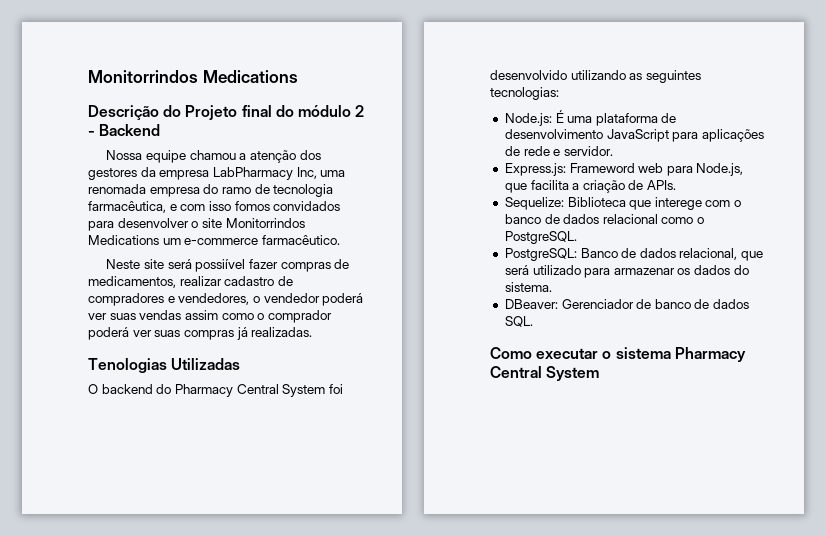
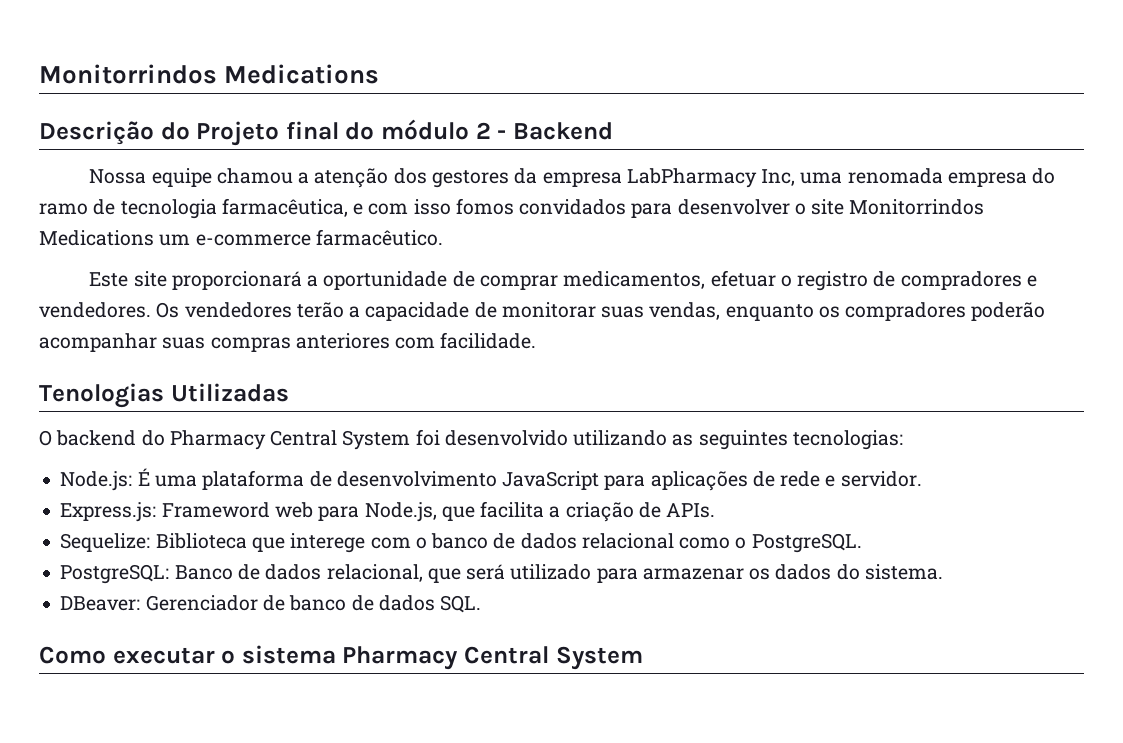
- Neste site será possiível fazer compras de medicamentos, realizar cadastro de compradores e vendedores, o vendedor poderá ver suas vendas assim como o comprador poderá ver suas compras já realizadas.
+ Este site proporcionará a oportunidade de comprar medicamentos, efetuar o registro de compradores e vendedores. Os vendedores terão a capacidade de monitorar suas vendas, enquanto os compradores poderão acompanhar suas compras anteriores com facilidade.

